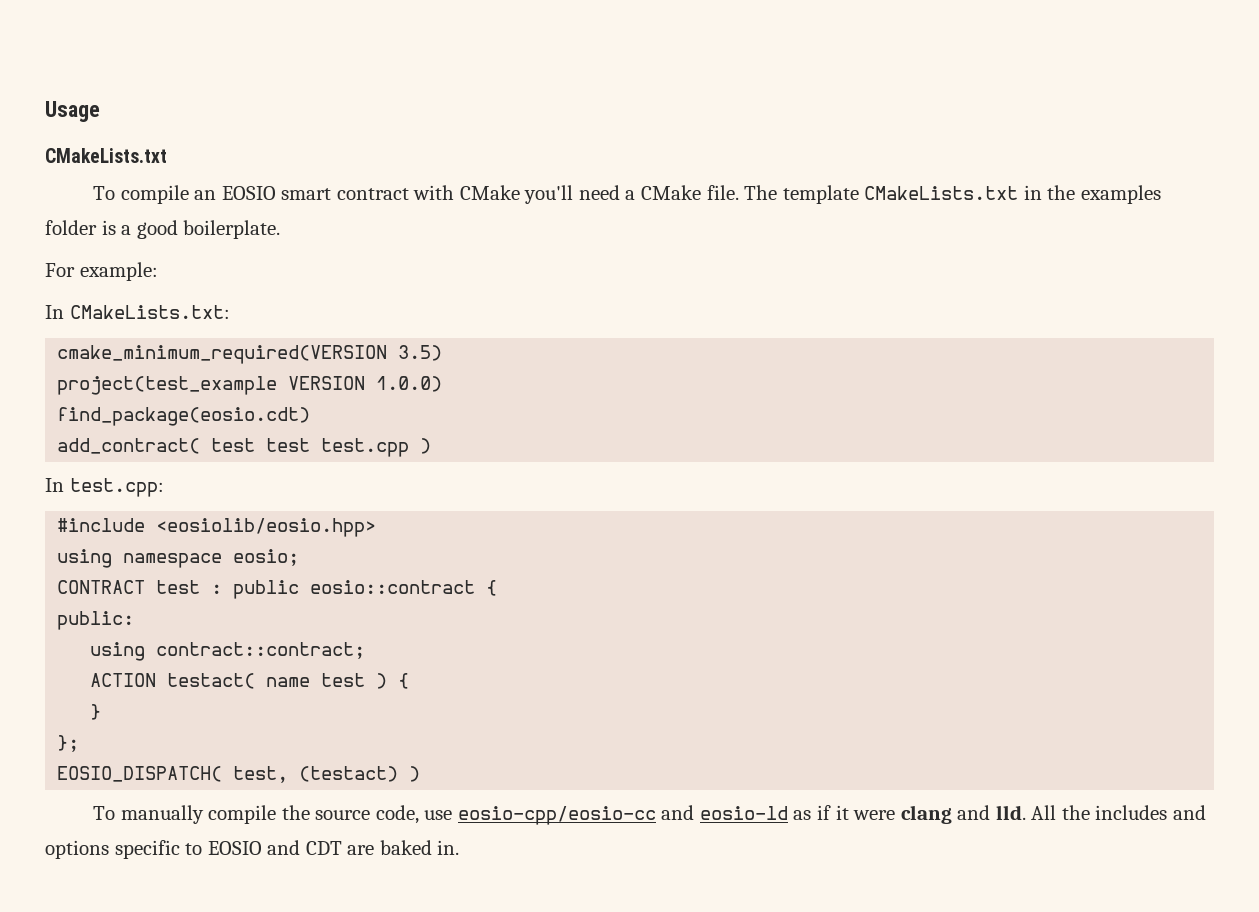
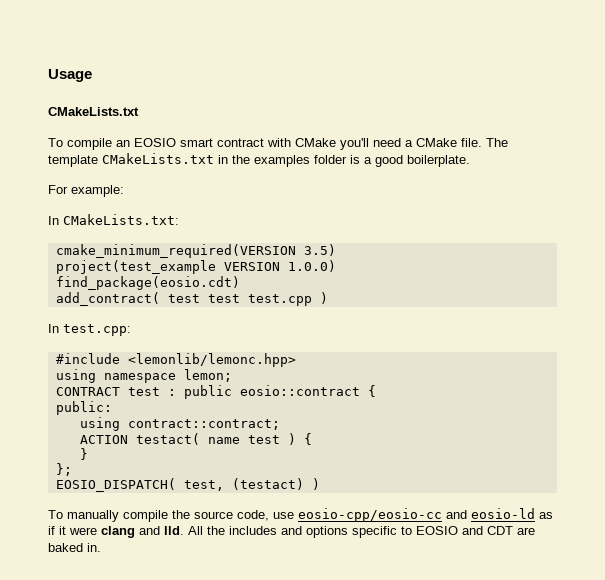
- #include <eosiolib/eosio.hpp>
+ #include <lemonlib/lemonc.hpp>
- using namespace eosio;
+ using namespace lemon;

